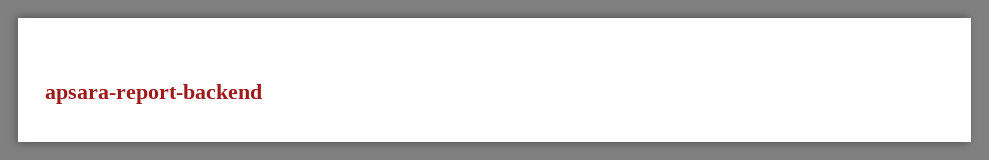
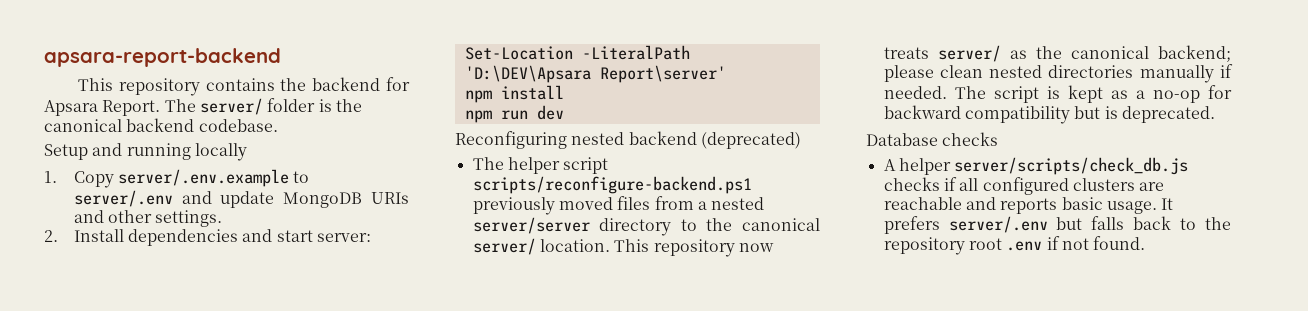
+ This repository contains the backend for Apsara Report. The server/ folder is the canonical backend codebase.
+ Setup and running locally
+ 1. Copy server/.env.example to server/.env and update MongoDB URIs and other settings.
+ 2. Install dependencies and start server:
+ Set-Location -LiteralPath 'D:\DEV\Apsara Report\server'
+ npm install
+ npm run dev
+ Reconfiguring nested backend (deprecated)
+ The helper script scripts/reconfigure-backend.ps1 previously moved files from a nested server/server directory to the canonical server/ location. This repository now treats server/ as the canonical backend; please clean nested directories manually if needed. The script is kept as a no-op for backward compatibility but is deprecated.
+ Database checks
+ A helper server/scripts/check_db.js checks if all configured clusters are reachable and reports basic usage. It prefers server/.env but falls back to the repository root .env if not found.

